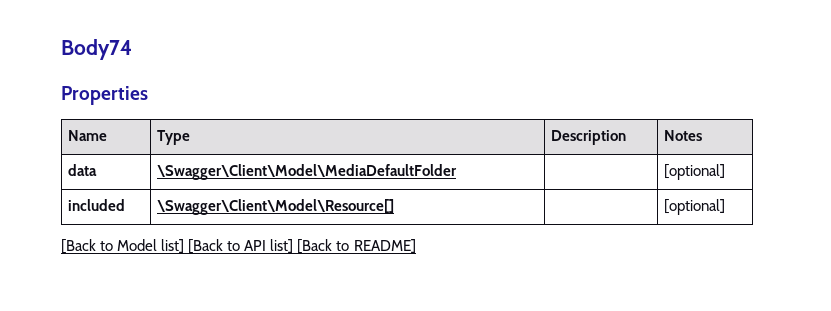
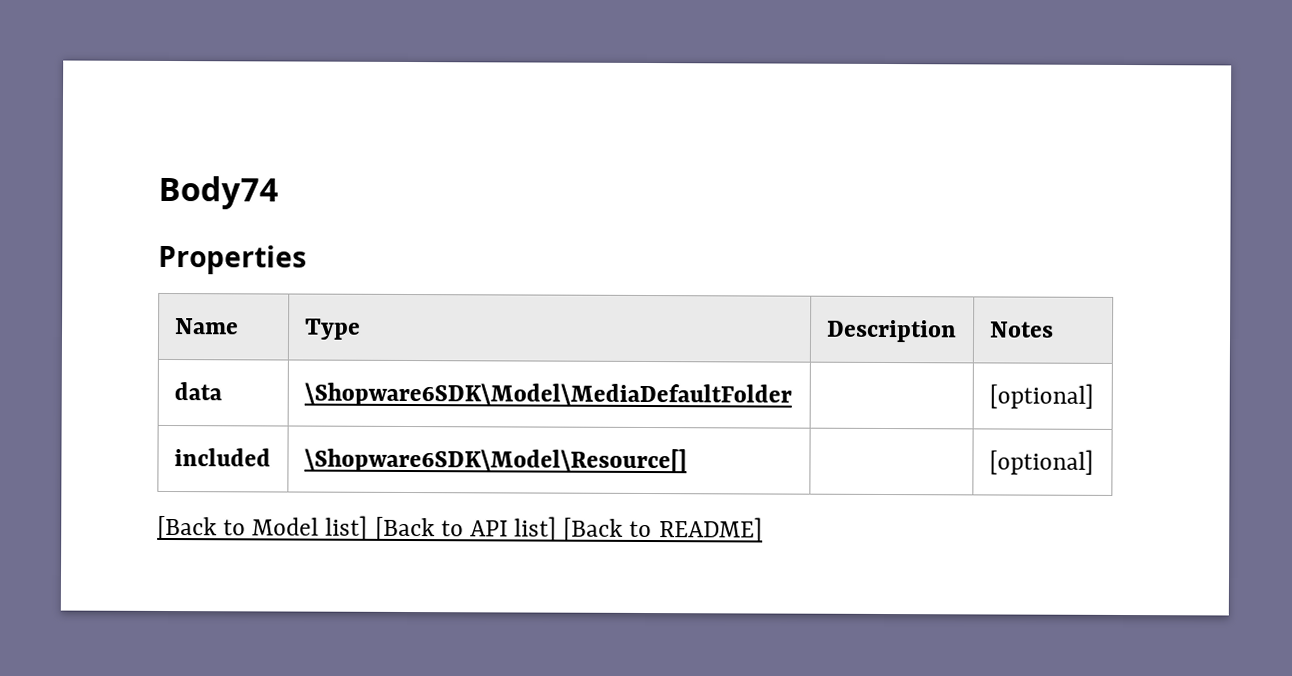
- data | \Swagger\Client\Model\MediaDefaultFolder | | [optional]
+ data | \Shopware6SDK\Model\MediaDefaultFolder | | [optional]
- included | \Swagger\Client\Model\Resource[] | | [optional]
+ included | \Shopware6SDK\Model\Resource[] | | [optional]

